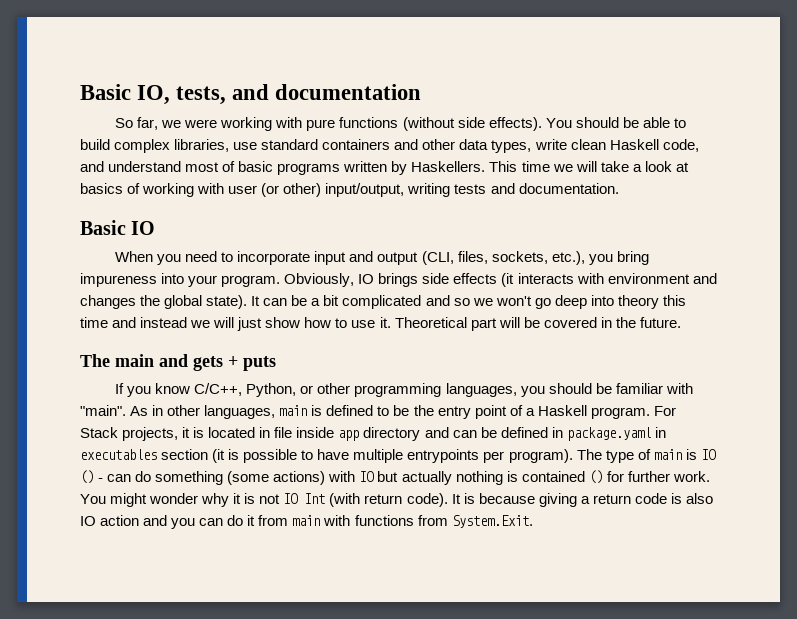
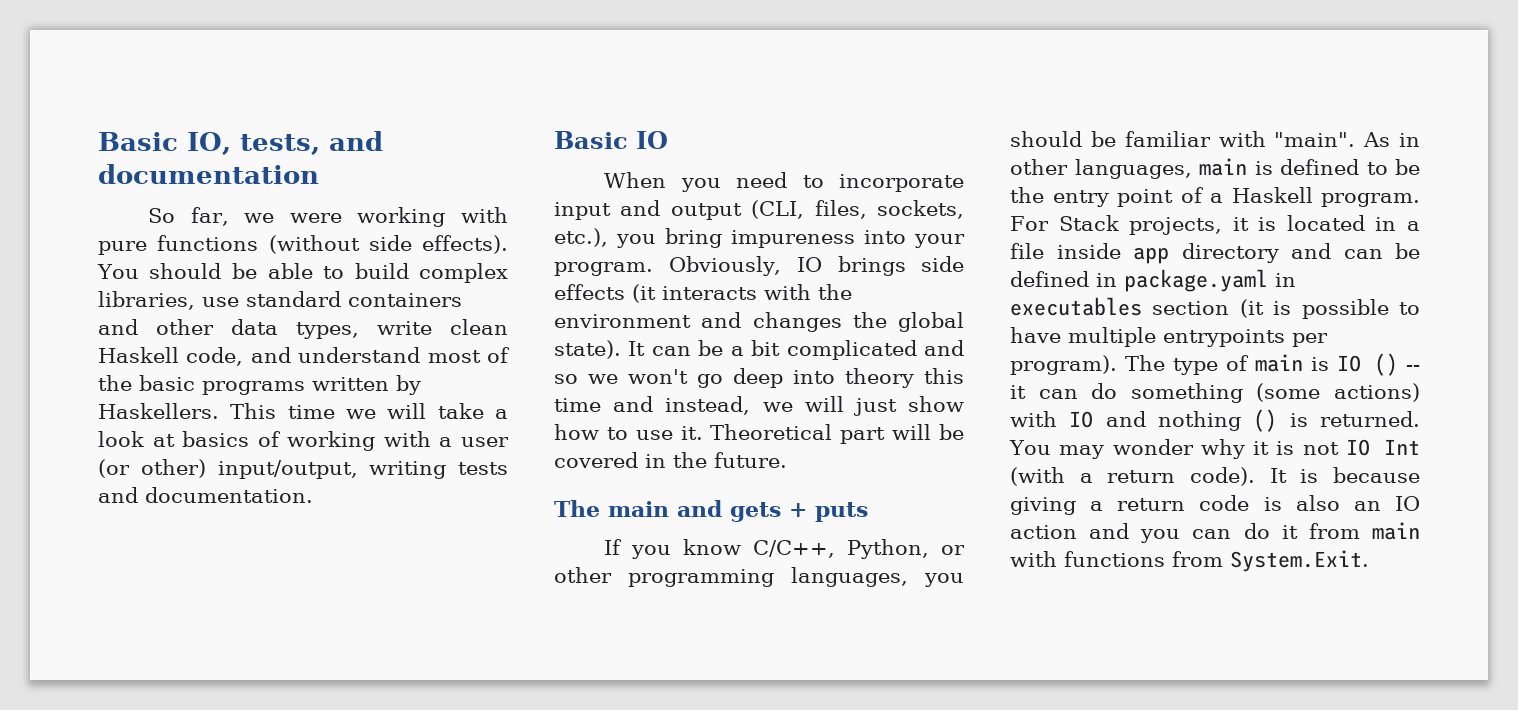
- You should be able to build complex libraries, use standard containers and other data types, write clean Haskell code, and understand most of basic programs written by Haskellers.
+ You should be able to build complex libraries, use standard containers and other data types, write clean Haskell code, and understand most of the basic programs written by Haskellers.
- This time we will take a look at basics of working with user (or other) input/output, writing tests and documentation.
+ This time we will take a look at basics of working with a user (or other) input/output, writing tests and documentation.
- Obviously, IO brings side effects (it interacts with environment and changes the global state).
+ Obviously, IO brings side effects (it interacts with the environment and changes the global state).
- It can be a bit complicated and so we won't go deep into theory this time and instead we will just show how to use it.
+ It can be a bit complicated and so we won't go deep into theory this time and instead, we will just show how to use it.
- For Stack projects, it is located in file inside app directory and can be defined in package.yaml in executables section (it is possible to have multiple entrypoints per program).
+ For Stack projects, it is located in a file inside app directory and can be defined in package.yaml in executables section (it is possible to have multiple entrypoints per program).
- The type of main is IO () - can do something (some actions) with IO but actually nothing is contained () for further work. You might wonder why it is not IO Int (with return code).
+ The type of main is IO () -- it can do something (some actions) with IO and nothing () is returned. You may wonder why it is not IO Int (with a return code).
- It is because giving a return code is also IO action and you can do it from main with functions from System.Exit.
+ It is because giving a return code is also an IO action and you can do it from main with functions from System.Exit.

